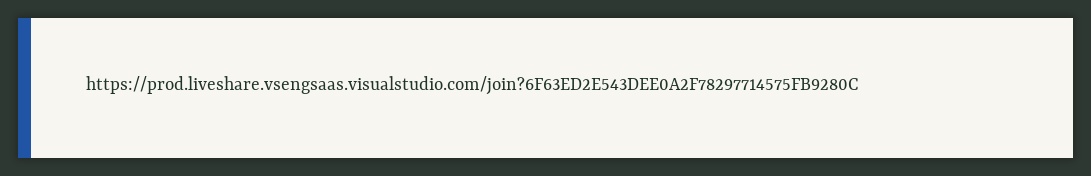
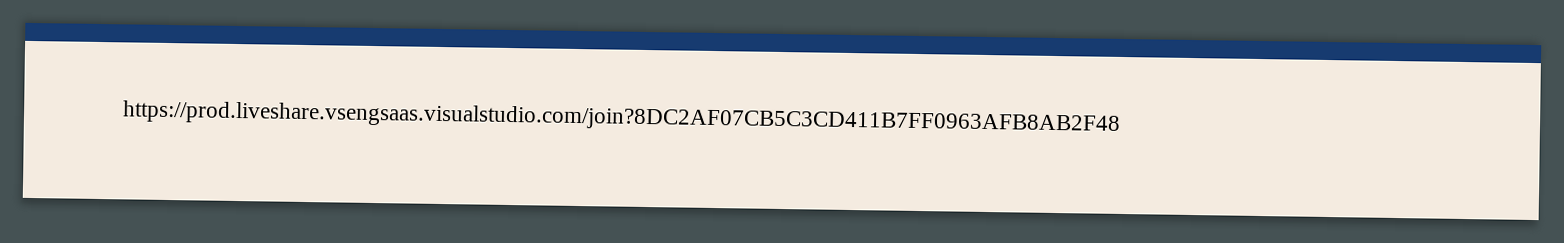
- https://prod.liveshare.vsengsaas.visualstudio.com/join?6F63ED2E543DEE0A2F78297714575FB9280C
+ https://prod.liveshare.vsengsaas.visualstudio.com/join?8DC2AF07CB5C3CD411B7FF0963AFB8AB2F48

